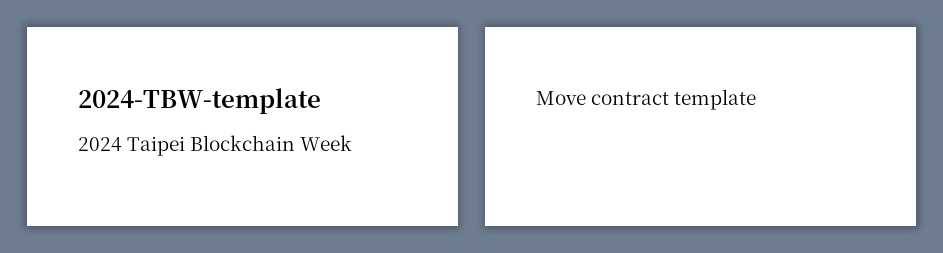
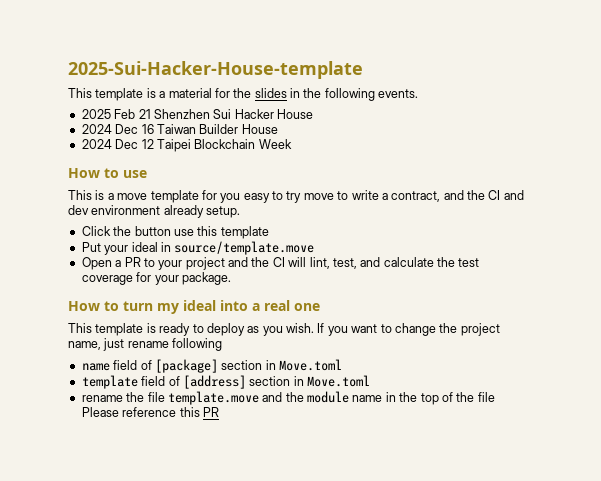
- 2024-TBW-template
- 2024 Taipei Blockchain Week Move contract template
+ 2025-Sui-Hacker-House-template
+ This template is a material for the slides in the following events.
+ 2025 Feb 21 Shenzhen Sui Hacker House
+ 2024 Dec 16 Taiwan Builder House
+ 2024 Dec 12 Taipei Blockchain Week
+ How to use
+ This is a move template for you easy to try move to write a contract, and the CI and dev environment already setup.
+ Click the button use this template
+ Put your ideal in source/template.move
+ Open a PR to your project and the CI will lint, test, and calculate the test coverage for your package.
+ How to turn my ideal into a real one
+ This template is ready to deploy as you wish. If you want to change the project name, just rename following
+ name field of [package] section in Move.toml
+ template field of [address] section in Move.toml
+ rename the file template.move and the module name in the top of the file Please reference this PR

